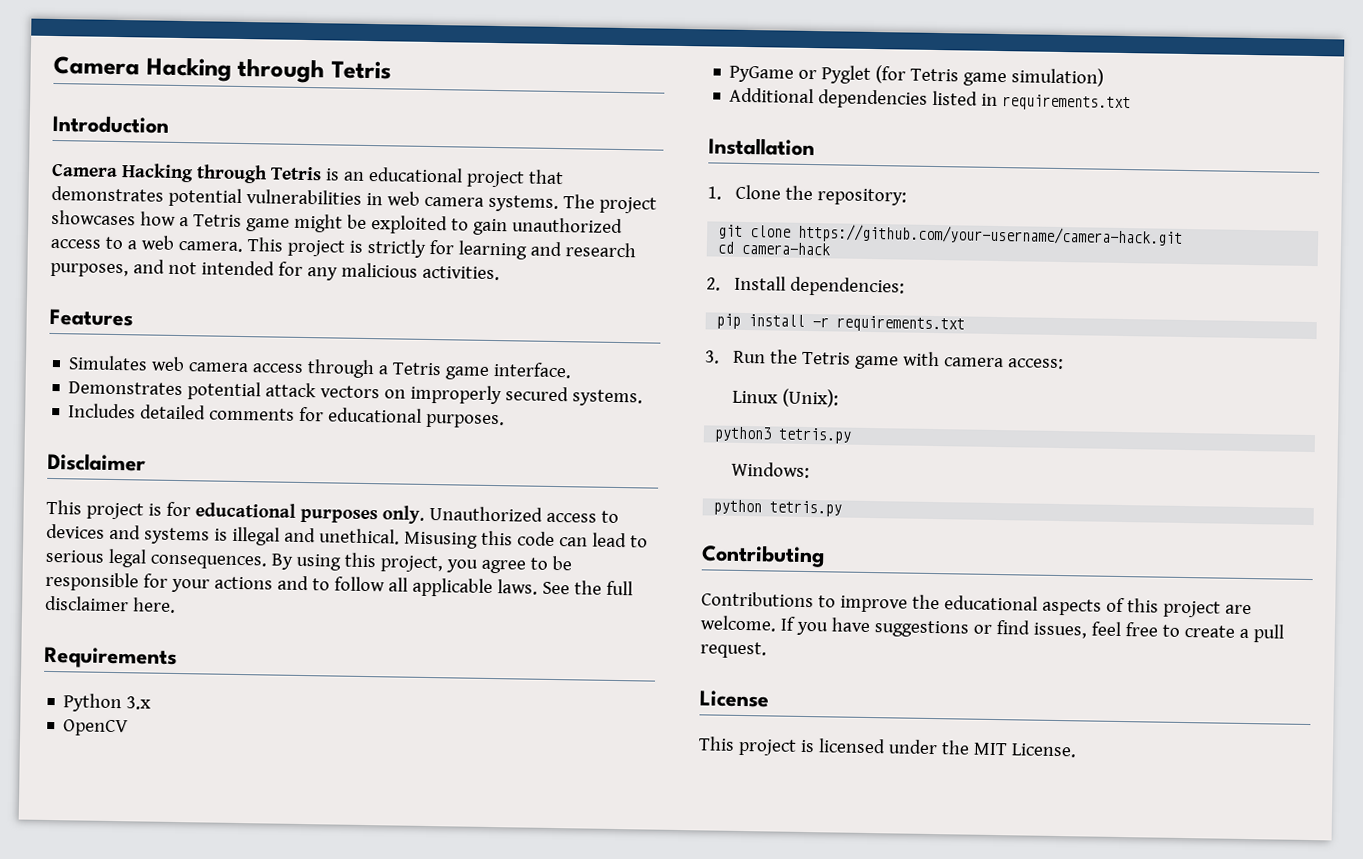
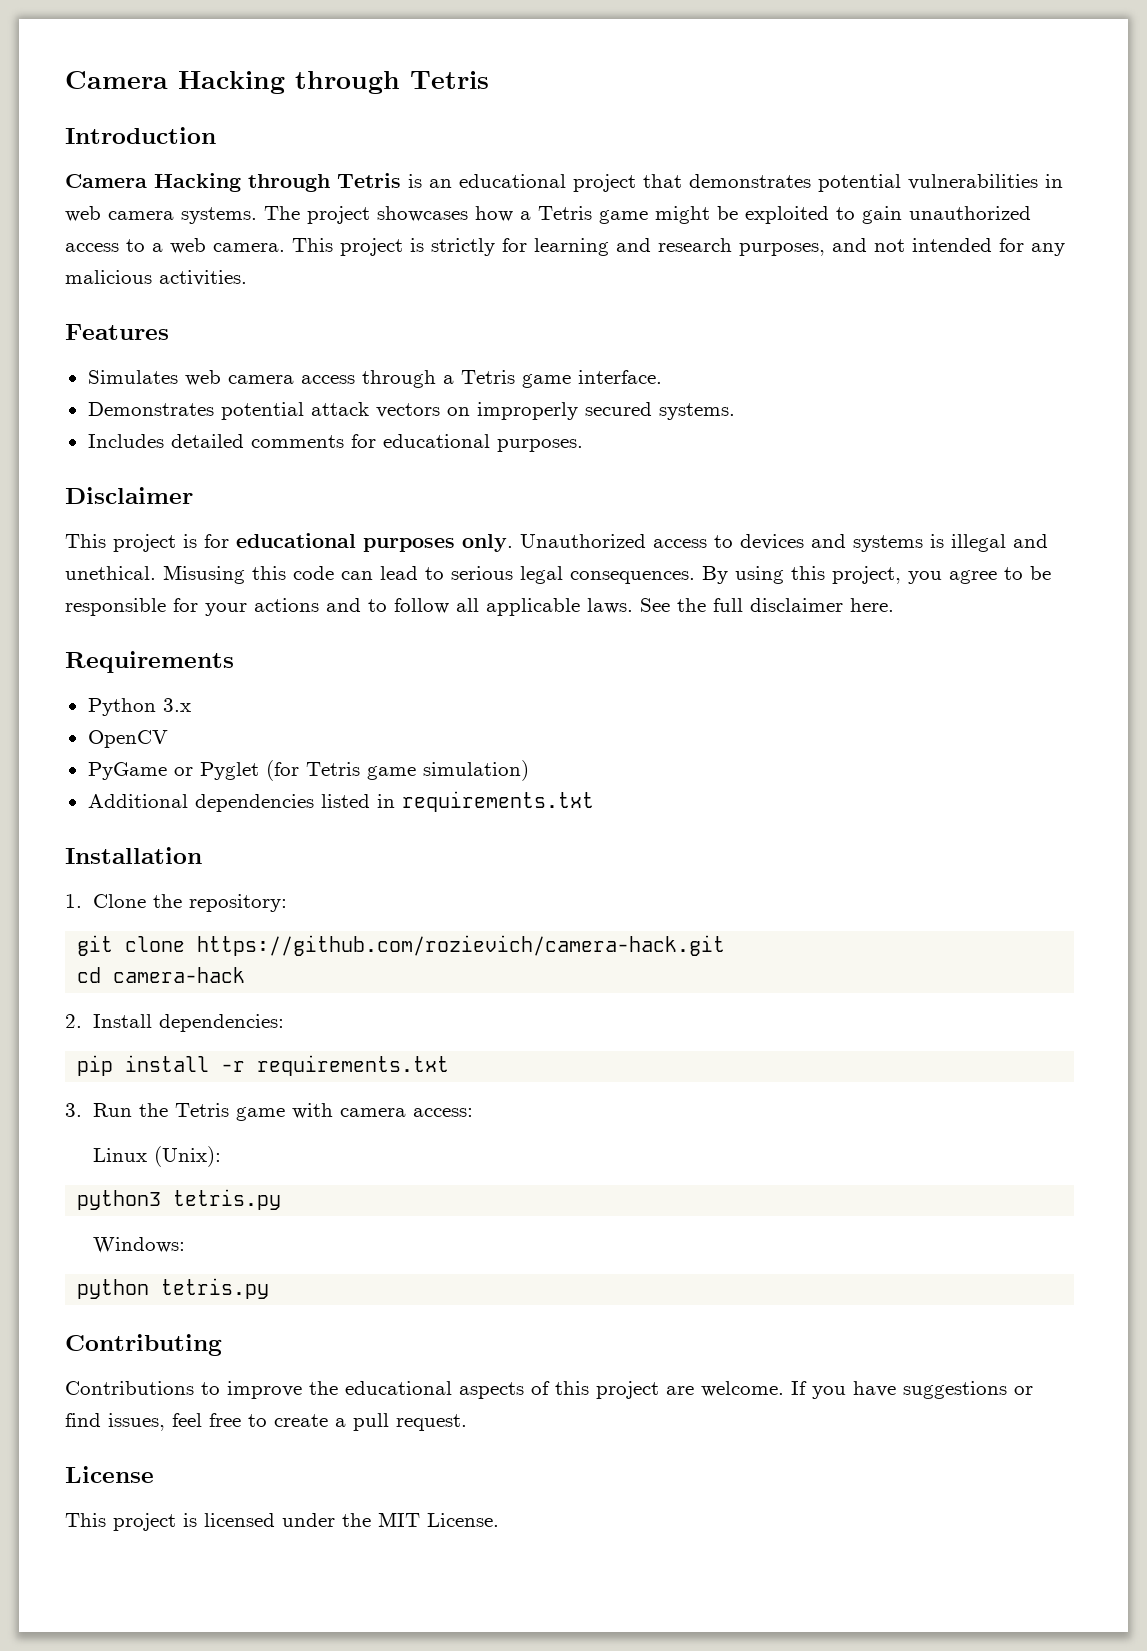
- git clone https://github.com/your-username/camera-hack.git
+ git clone https://github.com/rozievich/camera-hack.git

